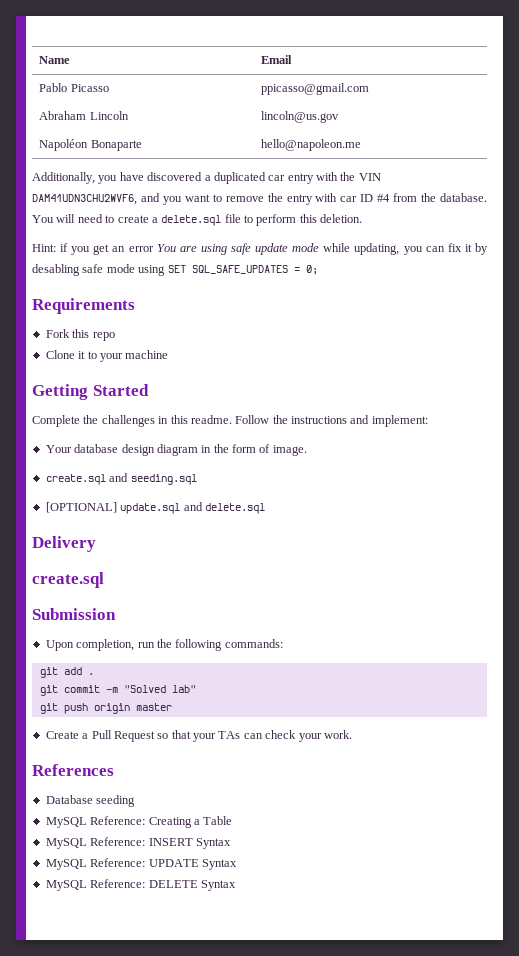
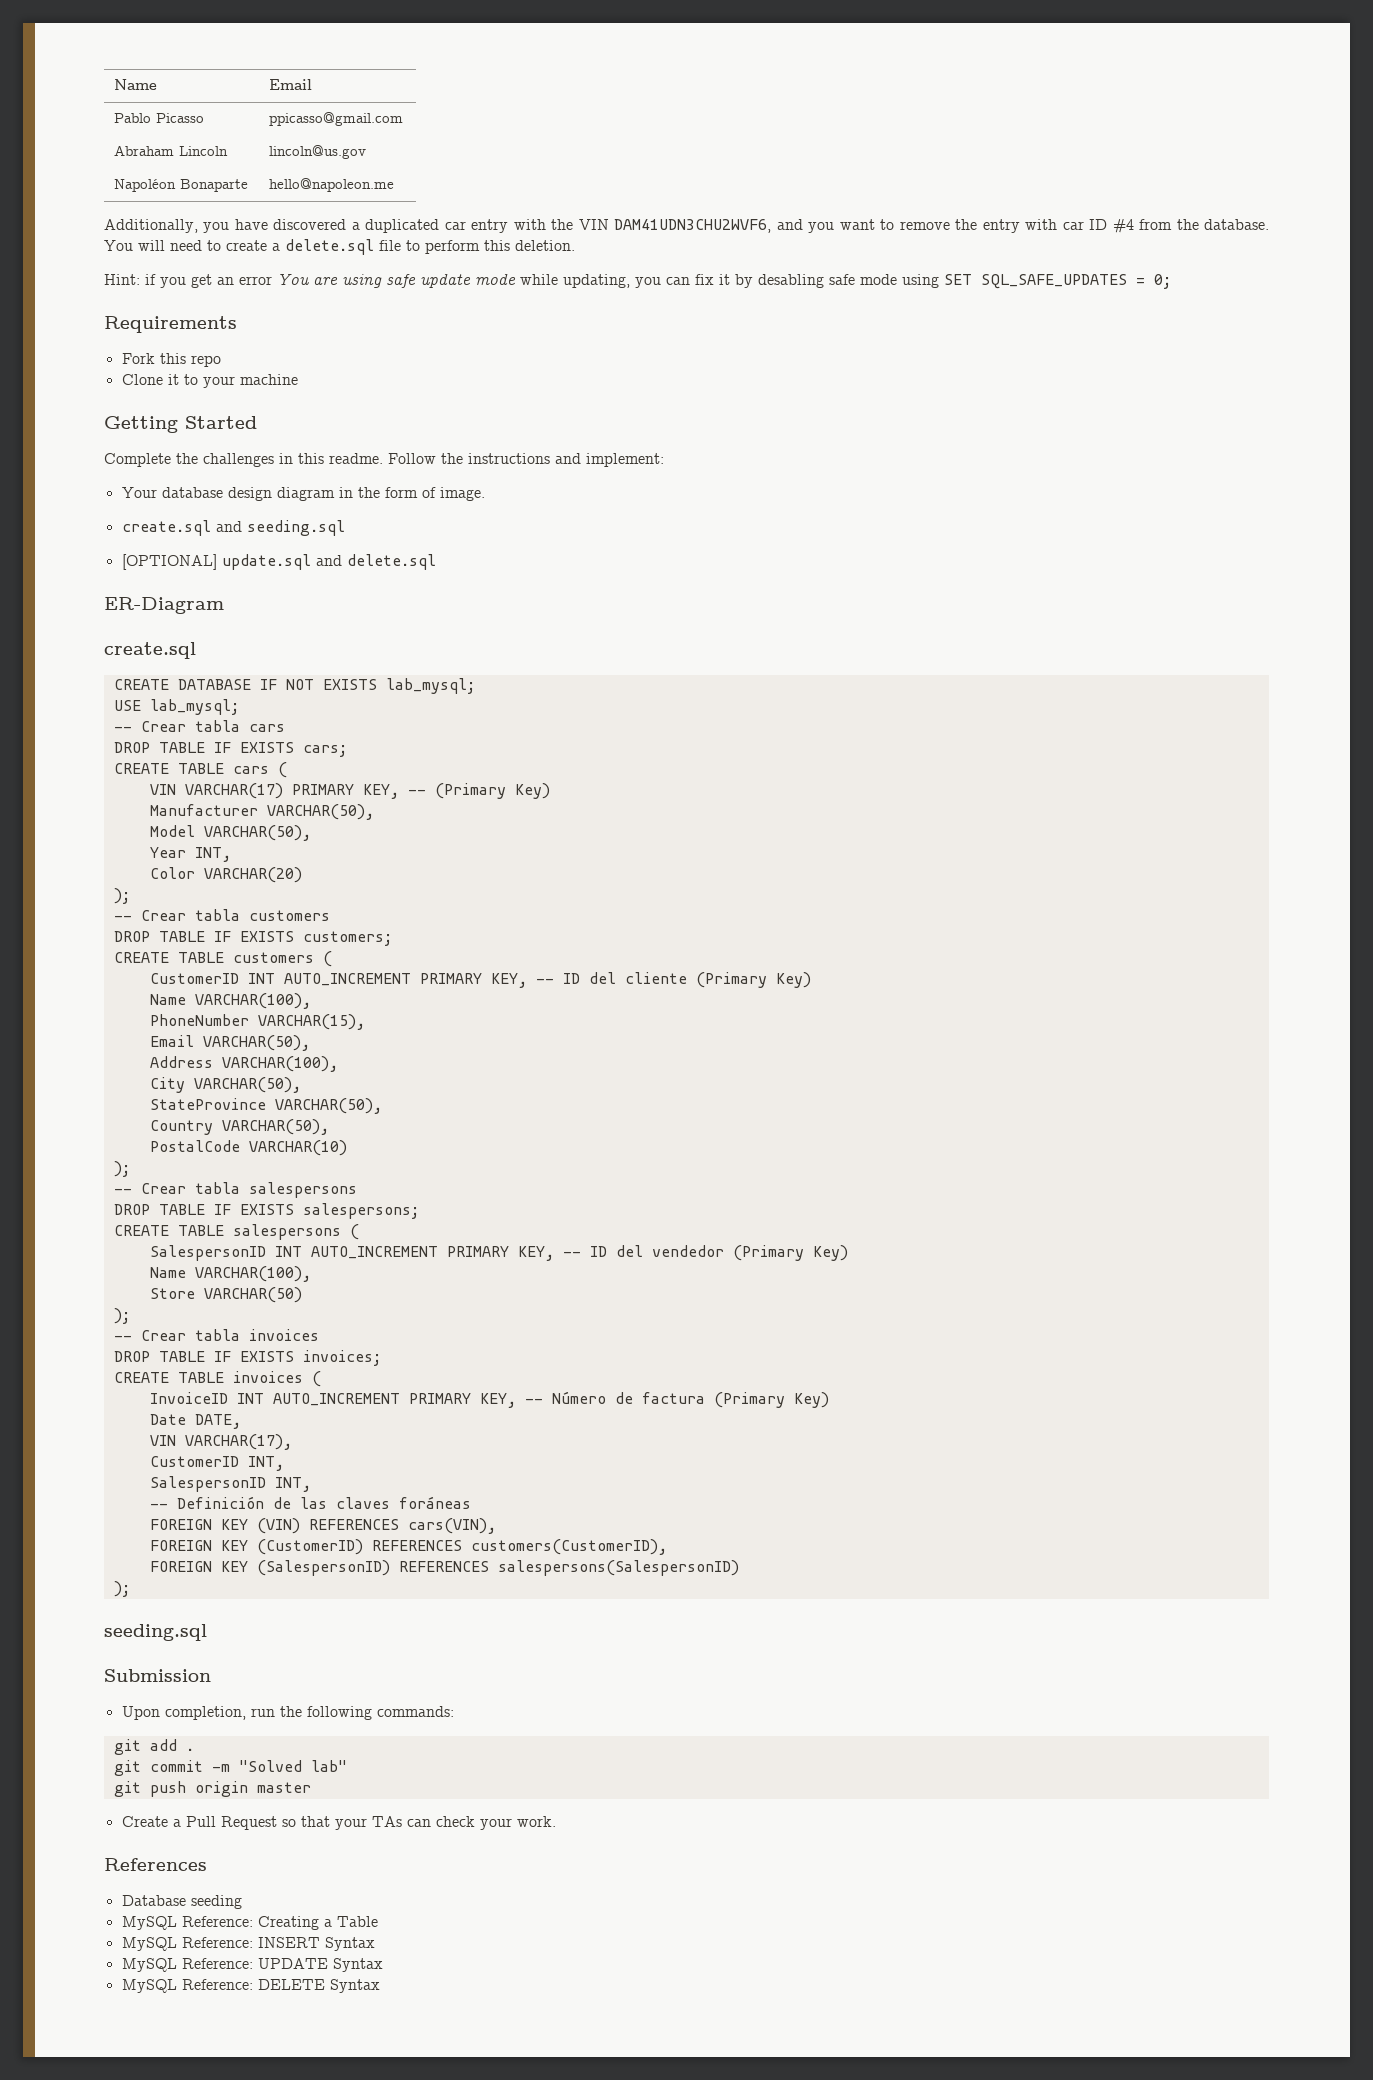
- Delivery
+ ER-Diagram
  create.sql
+ CREATE DATABASE IF NOT EXISTS lab_mysql;
+ USE lab_mysql;
+ -- Crear tabla cars
+ DROP TABLE IF EXISTS cars;
+ CREATE TABLE cars (
+ VIN VARCHAR(17) PRIMARY KEY, -- (Primary Key)
+ Manufacturer VARCHAR(50),
+ Model VARCHAR(50),
+ Year INT,
+ Color VARCHAR(20)
+ );
+ -- Crear tabla customers
+ DROP TABLE IF EXISTS customers;
+ CREATE TABLE customers (
+ CustomerID INT AUTO_INCREMENT PRIMARY KEY, -- ID del cliente (Primary Key)
+ Name VARCHAR(100),
+ PhoneNumber VARCHAR(15),
+ Email VARCHAR(50),
+ Address VARCHAR(100),
+ City VARCHAR(50),
+ StateProvince VARCHAR(50),
+ Country VARCHAR(50),
+ PostalCode VARCHAR(10)
+ );
+ -- Crear tabla salespersons
+ DROP TABLE IF EXISTS salespersons;
+ CREATE TABLE salespersons (
+ SalespersonID INT AUTO_INCREMENT PRIMARY KEY, -- ID del vendedor (Primary Key)
+ Name VARCHAR(100),
+ Store VARCHAR(50)
+ );
+ -- Crear tabla invoices
+ DROP TABLE IF EXISTS invoices;
+ CREATE TABLE invoices (
+ InvoiceID INT AUTO_INCREMENT PRIMARY KEY, -- Número de factura (Primary Key)
+ Date DATE,
+ VIN VARCHAR(17),
+ CustomerID INT,
+ SalespersonID INT,
+ -- Definición de las claves foráneas
+ FOREIGN KEY (VIN) REFERENCES cars(VIN),
+ FOREIGN KEY (CustomerID) REFERENCES customers(CustomerID),
+ FOREIGN KEY (SalespersonID) REFERENCES salespersons(SalespersonID)
+ );
+ seeding.sql

